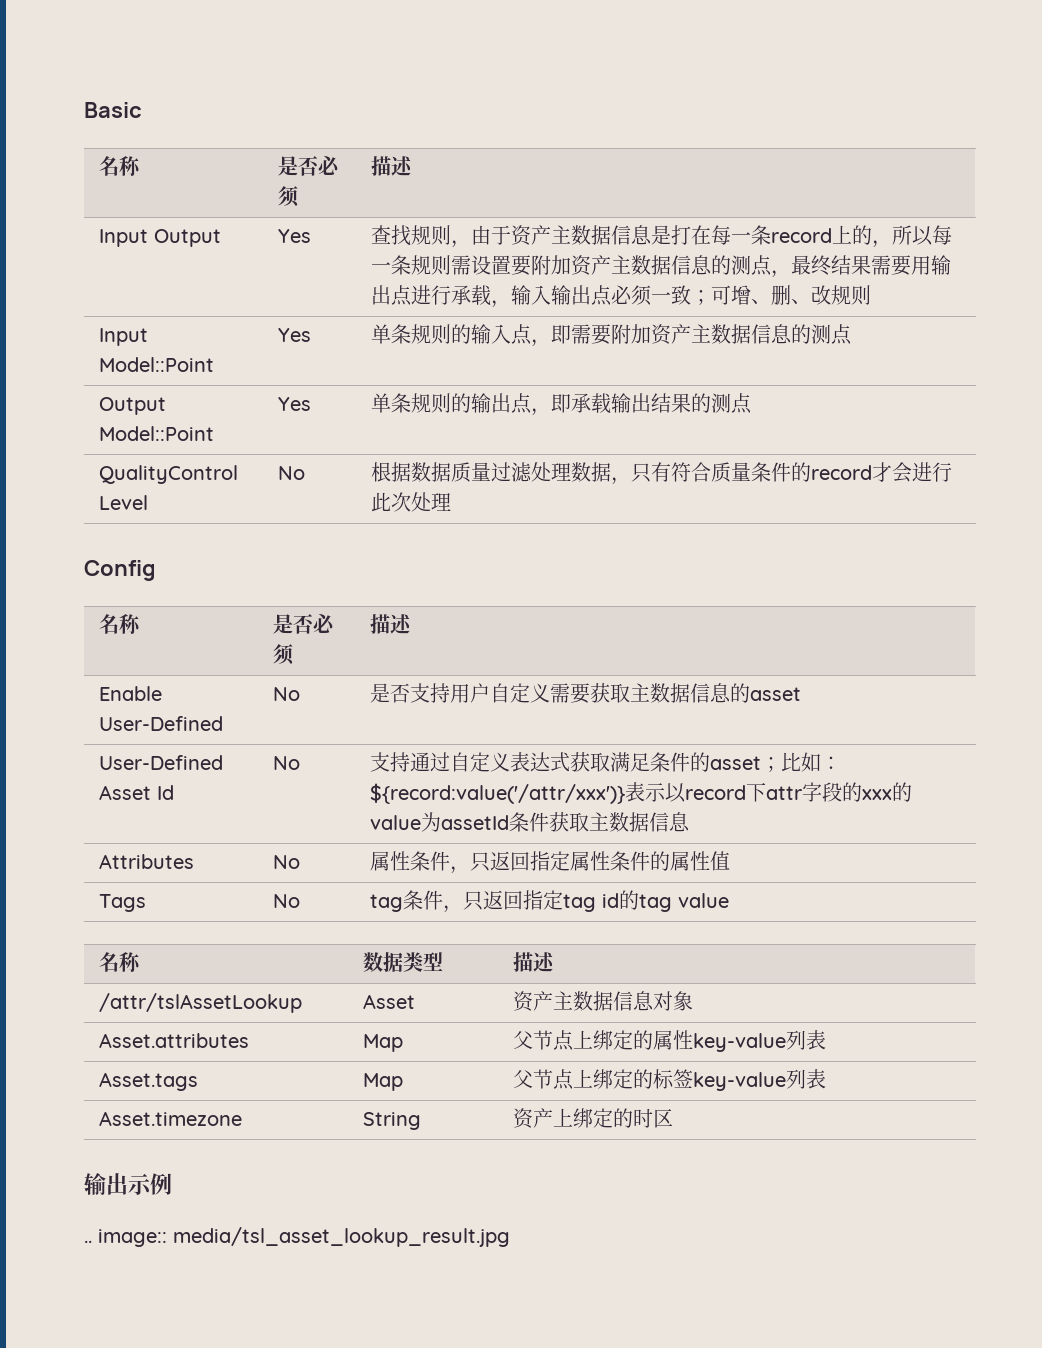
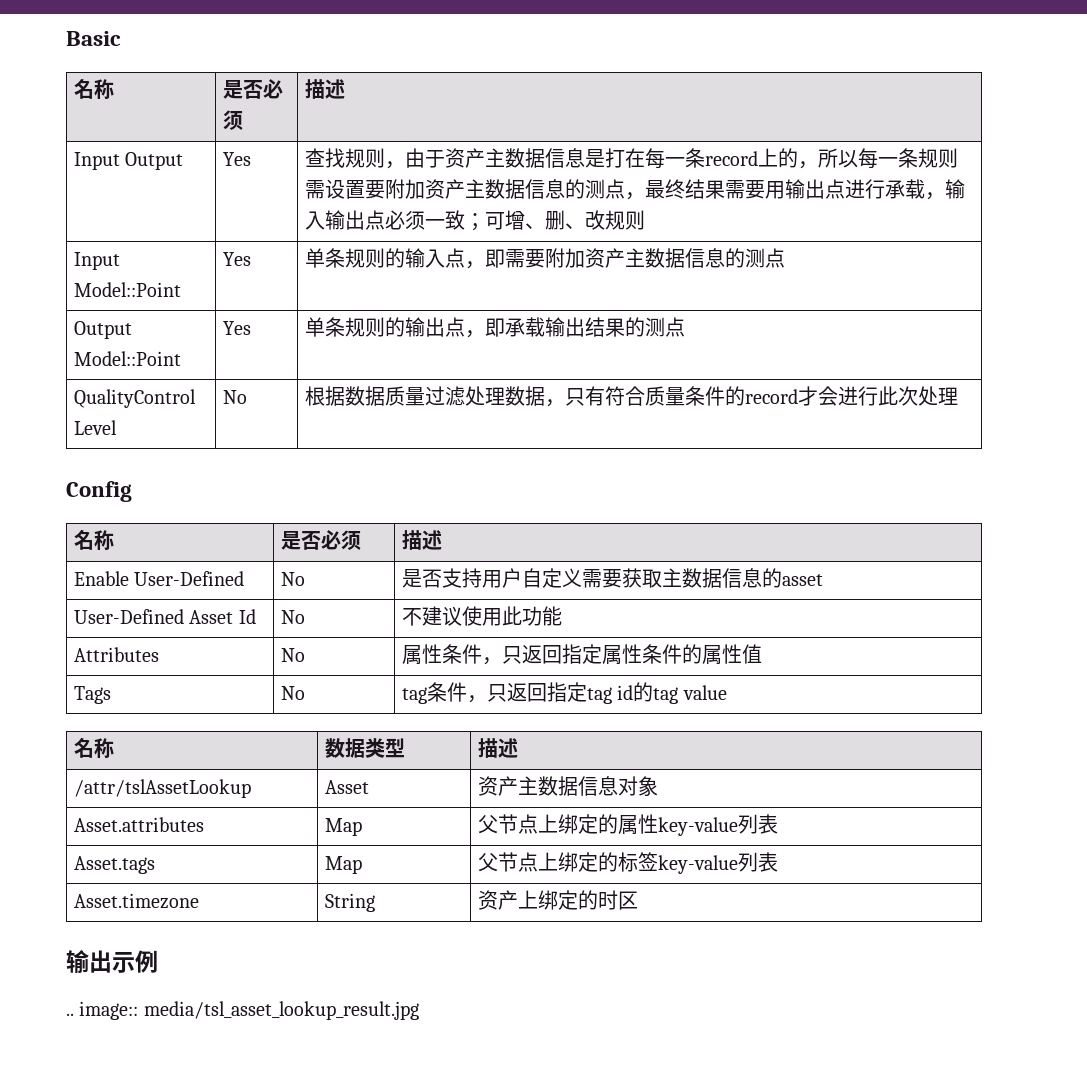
- User-Defined Asset Id | No | 支持通过自定义表达式获取满足条件的asset；比如：${record:value('/attr/xxx')}表示以record下attr字段的xxx的value为assetId条件获取主数据信息
+ User-Defined Asset Id | No | 不建议使用此功能

